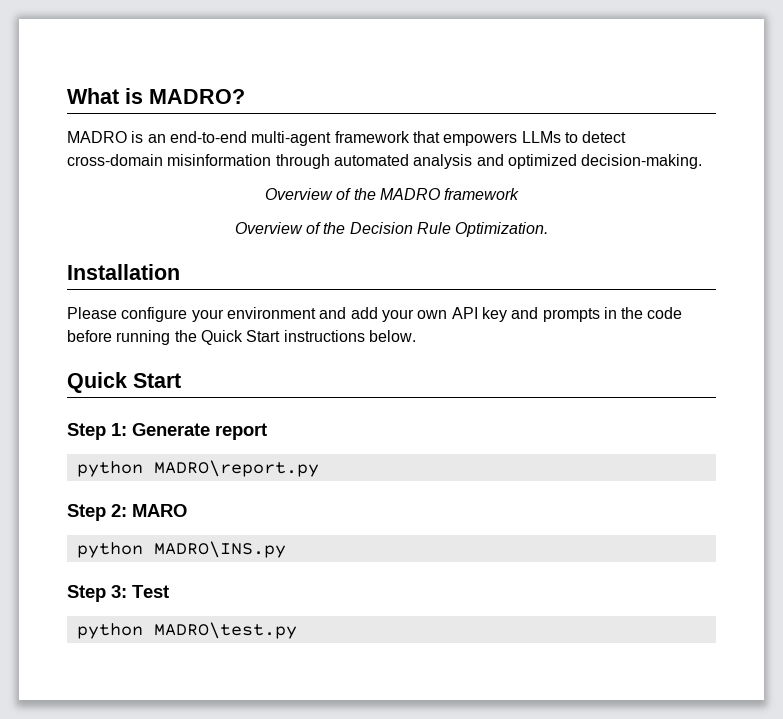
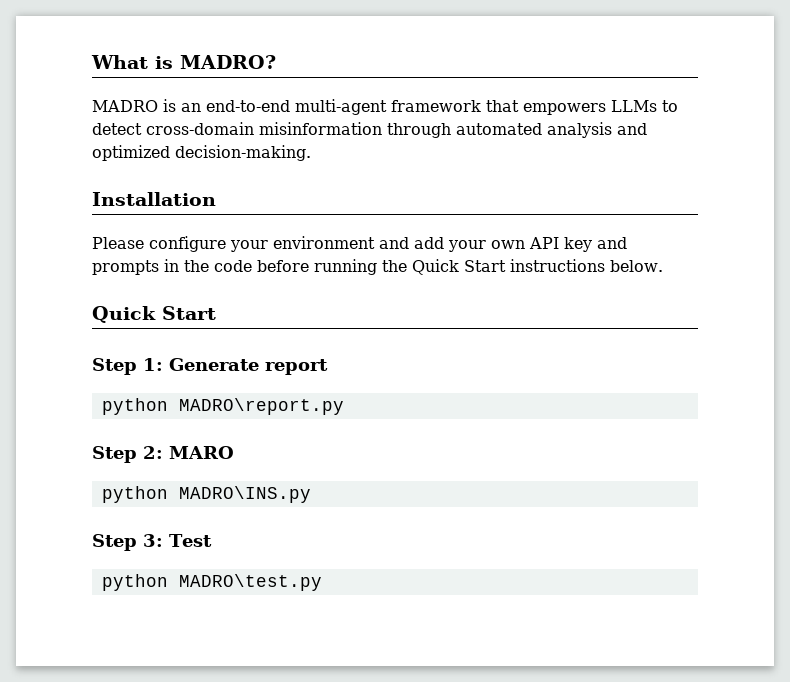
- Overview of the MADRO framework
- Overview of the Decision Rule Optimization.

